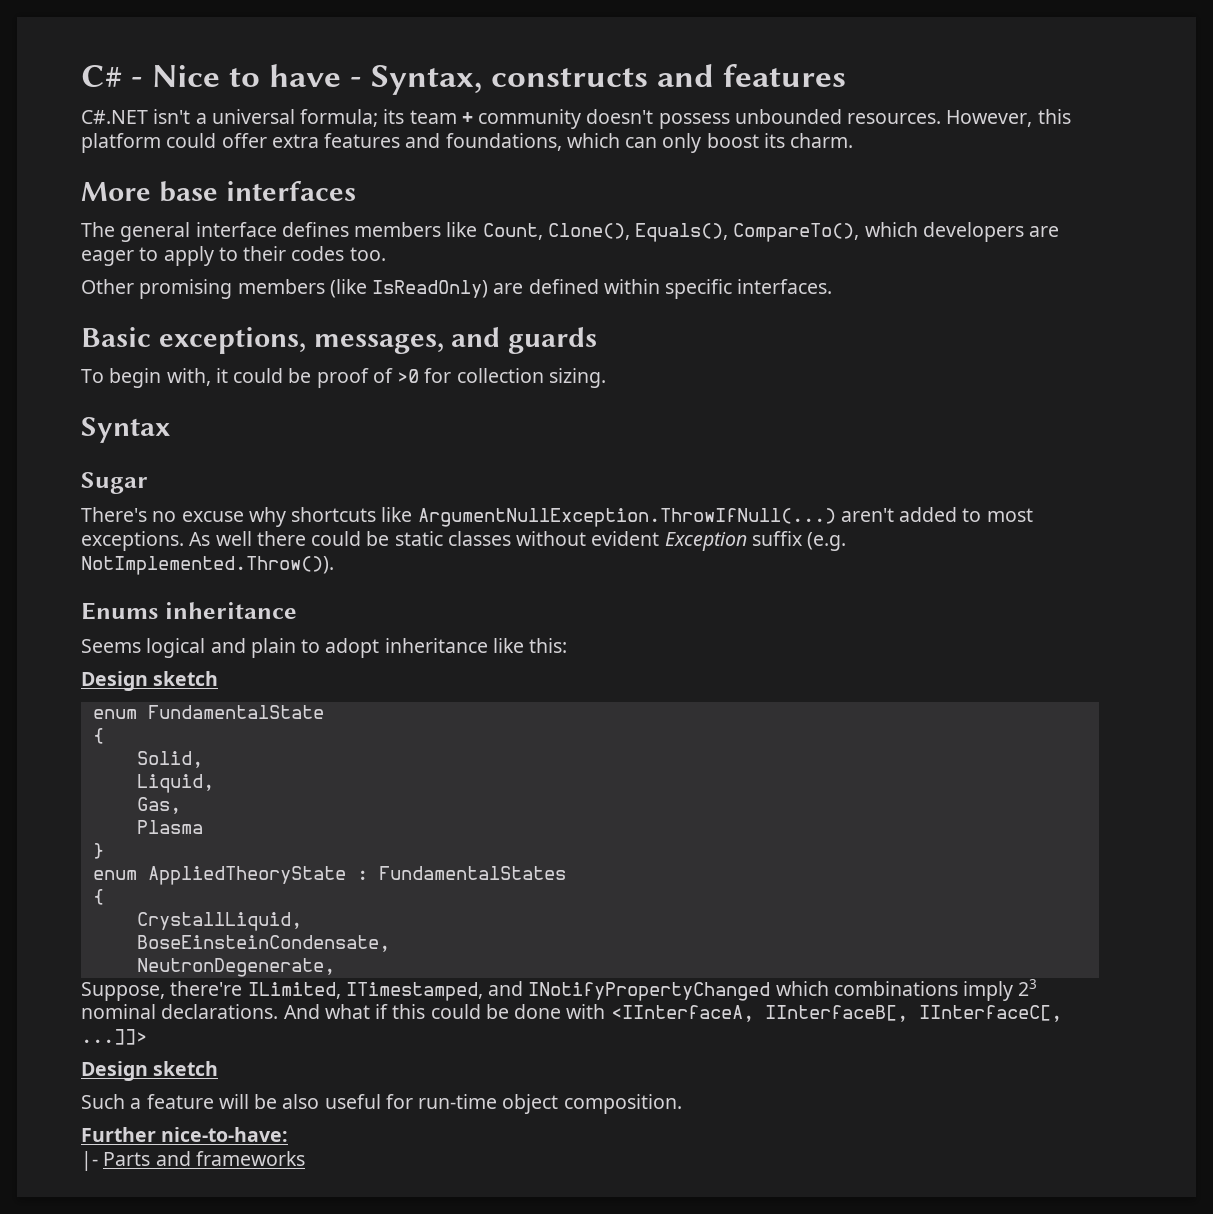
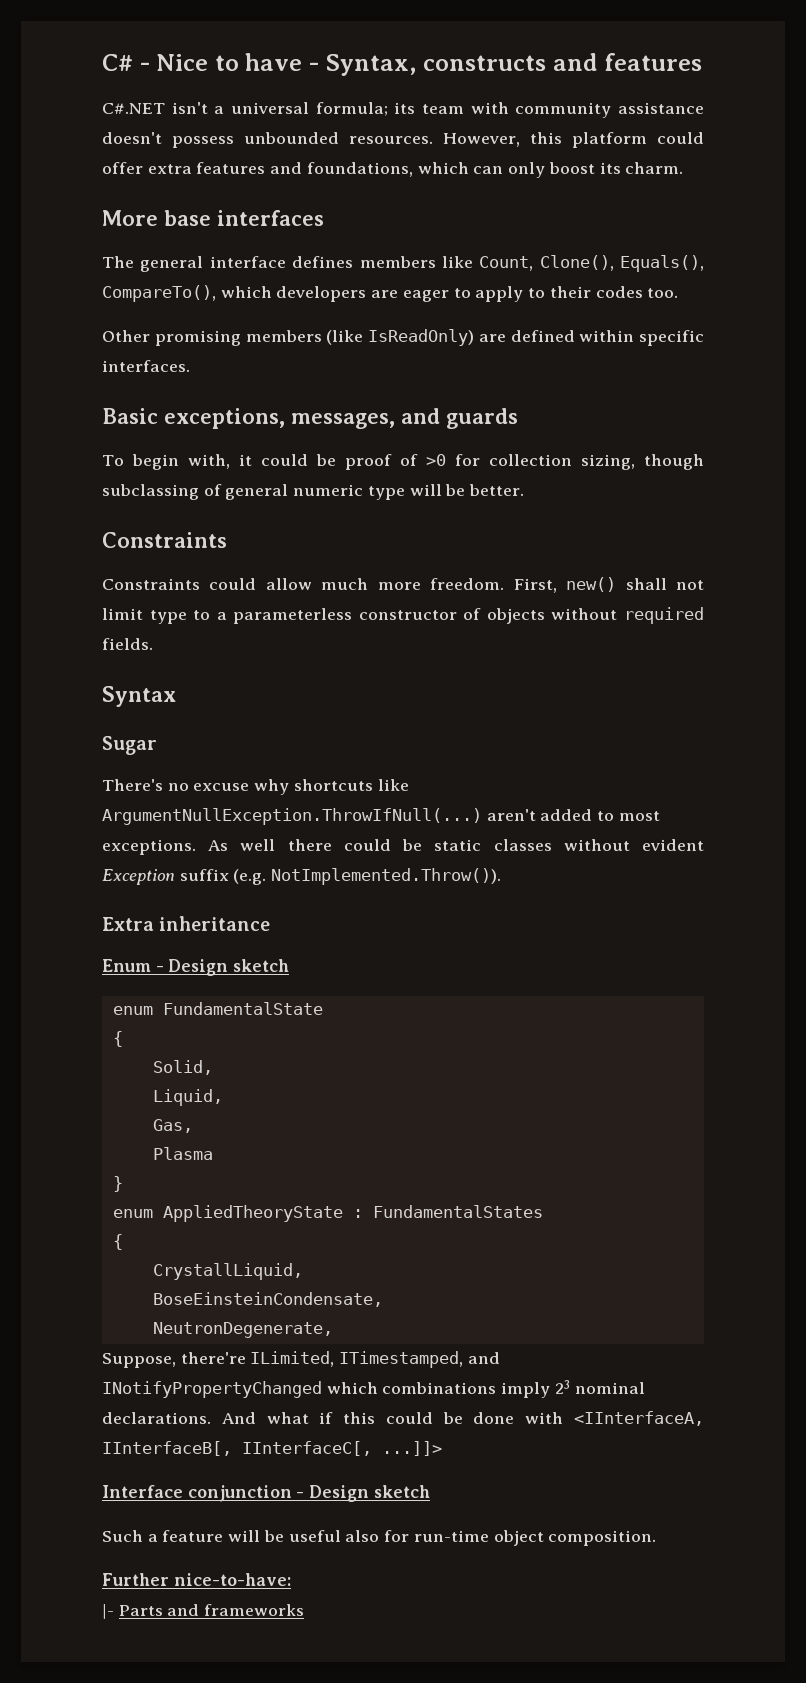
- C#.NET isn't a universal formula; its team + community doesn't possess unbounded resources.
+ C#.NET isn't a universal formula; its team with community assistance doesn't possess unbounded resources.
- To begin with, it could be proof of >0 for collection sizing.
+ To begin with, it could be proof of >0 for collection sizing, though subclassing of general numeric type will be better.
+ Constraints
+ Constraints could allow much more freedom. First, new() shall not limit type to a parameterless constructor of objects without required fields.
- Enums inheritance
+ Extra inheritance
- Seems logical and plain to adopt inheritance like this:
- Design sketch
+ Enum - Design sketch
  And what if this could be done with <IInterfaceA, IInterfaceB[, IInterfaceC[, ...]]>
- Design sketch
+ Interface conjunction - Design sketch
- Such a feature will be also useful for run-time object composition.
+ Such a feature will be useful also for run-time object composition.

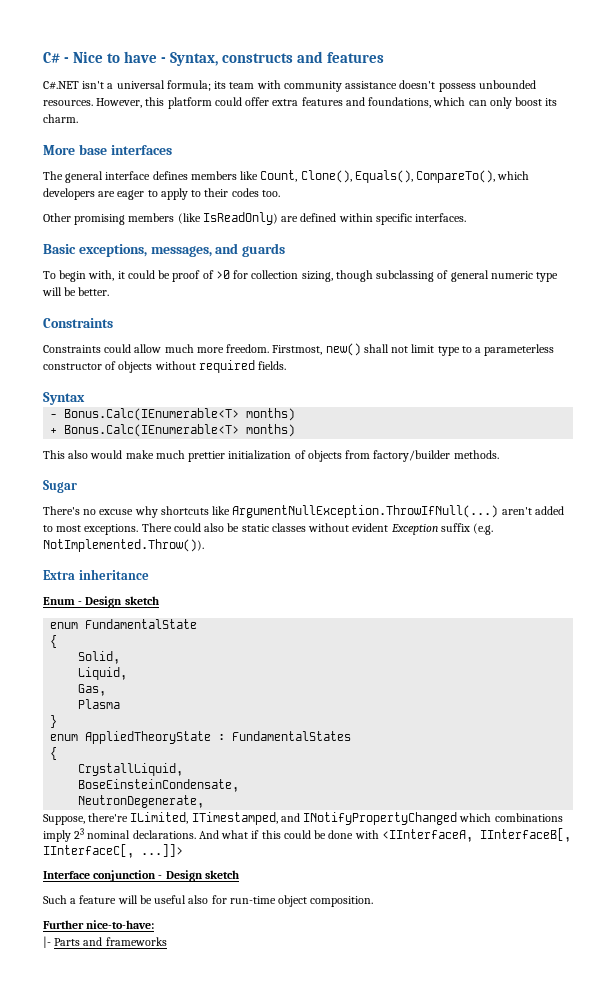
- First, new() shall not limit type to a parameterless constructor of objects without required fields.
+ Firstmost, new() shall not limit type to a parameterless constructor of objects without required fields.
+ - Bonus.Calc(IEnumerable<T> months)
+ + Bonus.Calc(IEnumerable<T> months)
+ This also would make much prettier initialization of objects from factory/builder methods.
- As well there could be static classes without evident Exception suffix (e.g. NotImplemented.Throw()).
+ There could also be static classes without evident Exception suffix (e.g. NotImplemented.Throw()).

